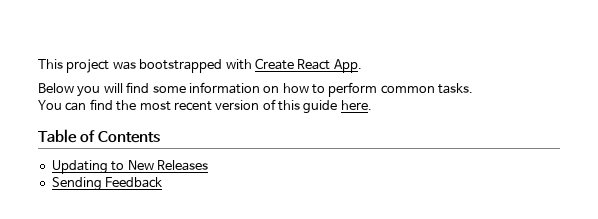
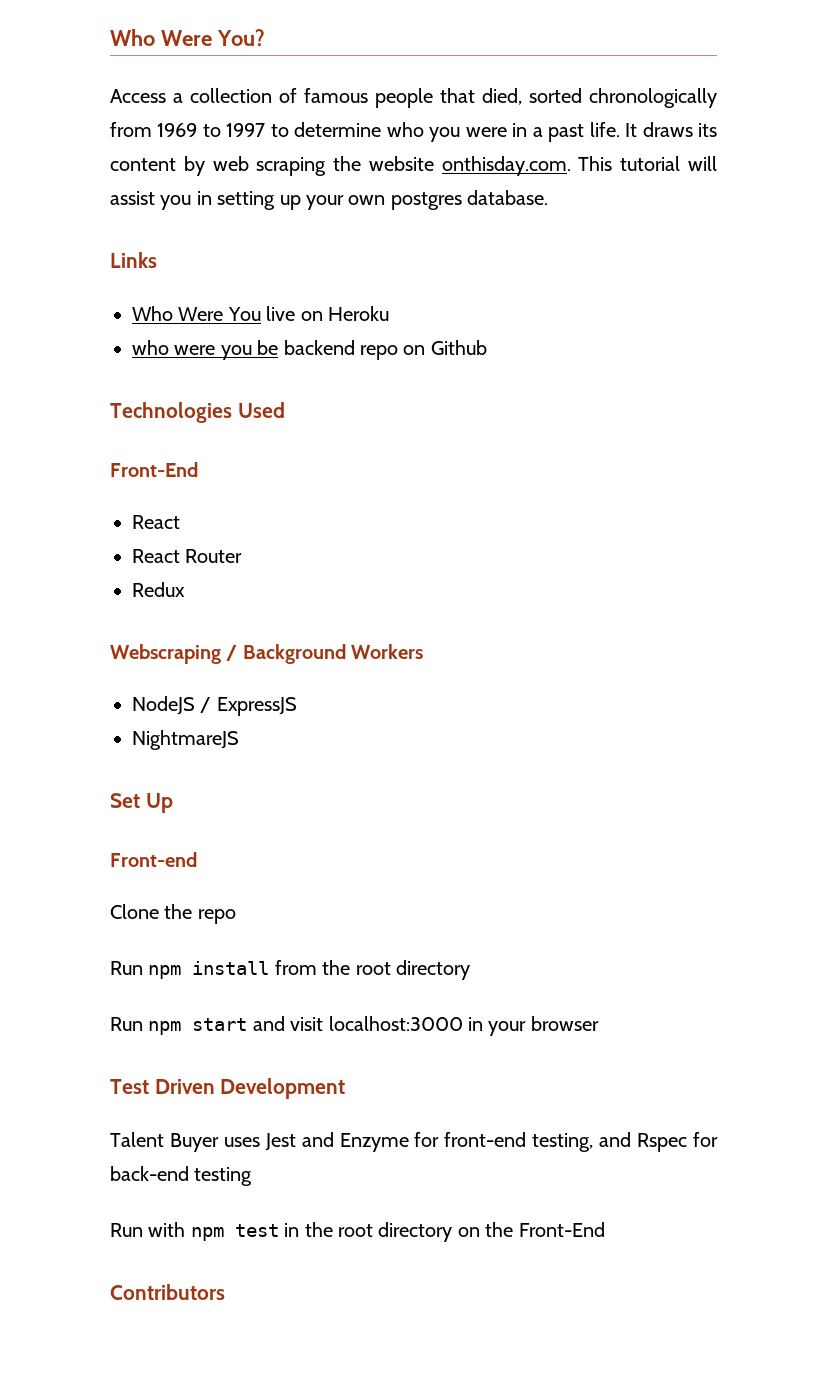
- This project was bootstrapped with Create React App.
- Below you will find some information on how to perform common tasks.
- You can find the most recent version of this guide here.
- Table of Contents
- Updating to New Releases
- Sending Feedback
+ Who Were You?
+ Access a collection of famous people that died, sorted chronologically from 1969 to 1997 to determine who you were in a past life. It draws its content by web scraping the website onthisday.com. This tutorial will assist you in setting up your own postgres database.
+ Links
+ Who Were You live on Heroku
+ who were you be backend repo on Github
+ Technologies Used
+ Front-End
+ React
+ React Router
+ Redux
+ Webscraping / Background Workers
+ NodeJS / ExpressJS
+ NightmareJS
+ Set Up
+ Front-end
+ Clone the repo
+ Run npm install from the root directory
+ Run npm start and visit localhost:3000 in your browser
+ Test Driven Development
+ Talent Buyer uses Jest and Enzyme for front-end testing, and Rspec for back-end testing
+ Run with npm test in the root directory on the Front-End
+ Contributors

